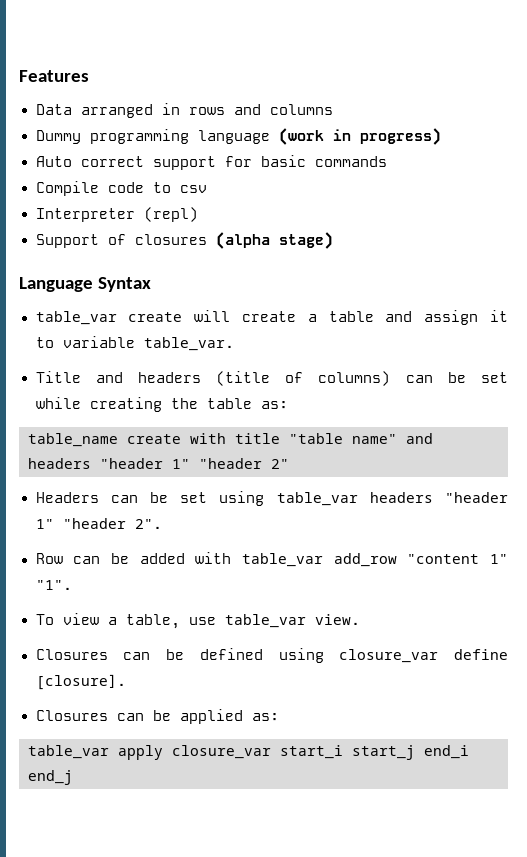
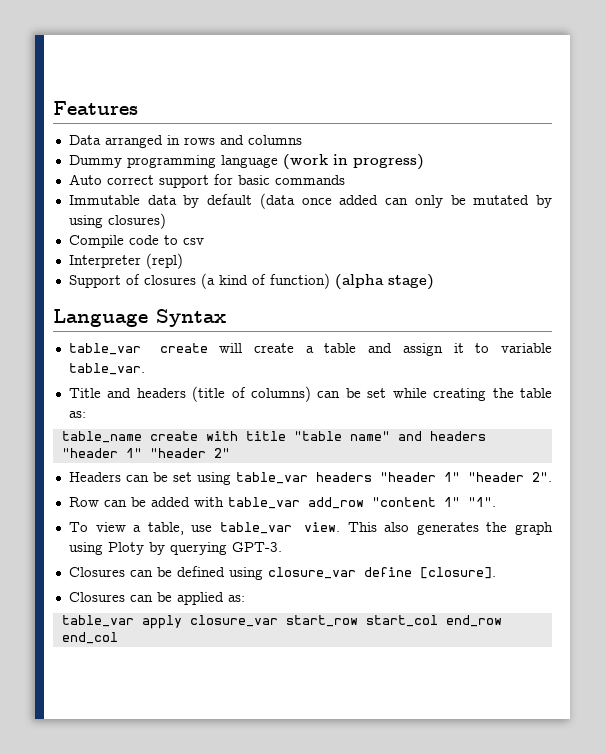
+ Immutable data by default (data once added can only be mutated by using closures)
- Support of closures (alpha stage)
+ Support of closures (a kind of function) (alpha stage)
+ This also generates the graph using Ploty by querying GPT-3.
- table_var apply closure_var start_i start_j end_i end_j
+ table_var apply closure_var start_row start_col end_row end_col

